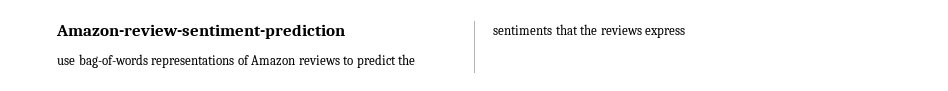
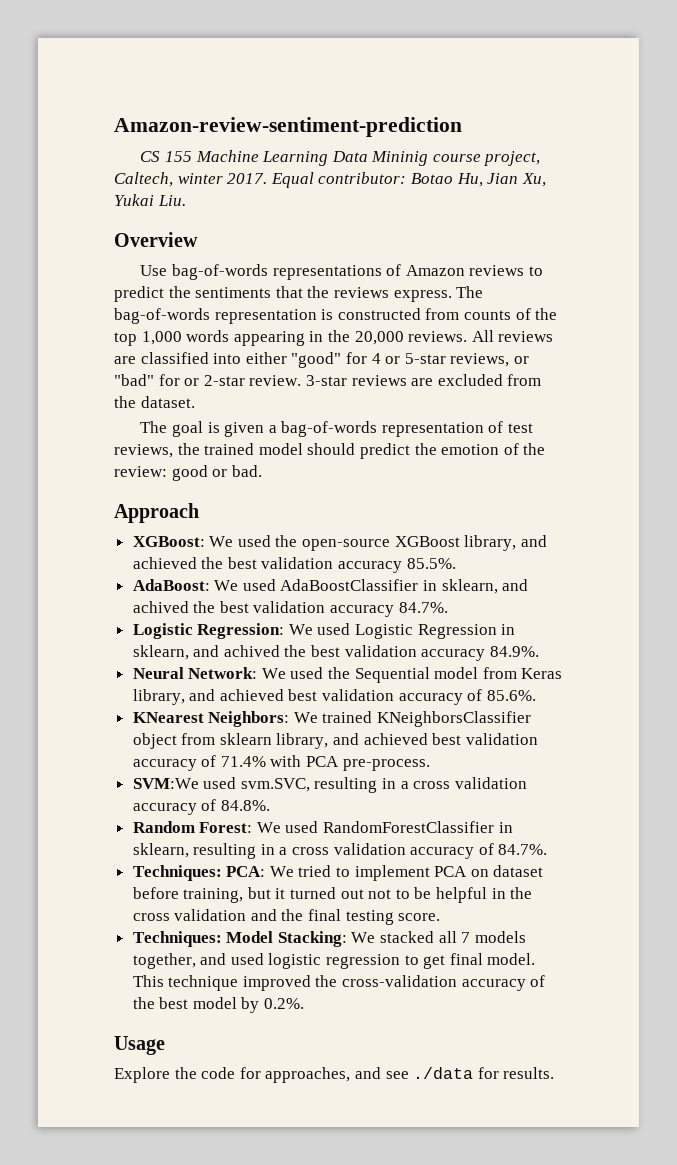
- use bag-of-words representations of Amazon reviews to predict the sentiments that the reviews express
+ CS 155 Machine Learning Data Mininig course project, Caltech, winter 2017. Equal contributor: Botao Hu, Jian Xu, Yukai Liu.
+ Overview
+ Use bag-of-words representations of Amazon reviews to predict the sentiments that the reviews express. The bag-of-words representation is constructed from counts of the top 1,000 words appearing in the 20,000 reviews. All reviews are classified into either "good" for 4 or 5-star reviews, or "bad" for or 2-star review. 3-star reviews are excluded from the dataset.
+ The goal is given a bag-of-words representation of test reviews, the trained model should predict the emotion of the review: good or bad.
+ Approach
+ XGBoost: We used the open-source XGBoost library, and achieved the best validation accuracy 85.5%.
+ AdaBoost: We used AdaBoostClassifier in sklearn, and achived the best validation accuracy 84.7%.
+ Logistic Regression: We used Logistic Regression in sklearn, and achived the best validation accuracy 84.9%.
+ Neural Network: We used the Sequential model from Keras library, and achieved best validation accuracy of 85.6%.
+ KNearest Neighbors: We trained KNeighborsClassifier object from sklearn library, and achieved best validation accuracy of 71.4% with PCA pre-process.
+ SVM:We used svm.SVC, resulting in a cross validation accuracy of 84.8%.
+ Random Forest: We used RandomForestClassifier in sklearn, resulting in a cross validation accuracy of 84.7%.
+ Techniques: PCA: We tried to implement PCA on dataset before training, but it turned out not to be helpful in the cross validation and the final testing score.
+ Techniques: Model Stacking: We stacked all 7 models together, and used logistic regression to get final model. This technique improved the cross-validation accuracy of the best model by 0.2%.
+ Usage
+ Explore the code for approaches, and see ./data for results.

